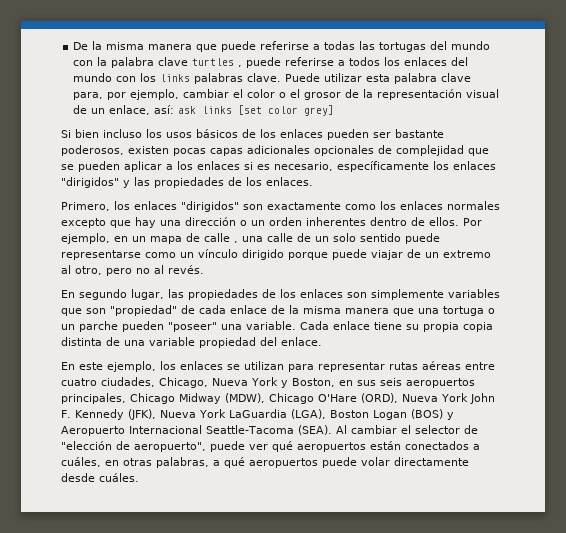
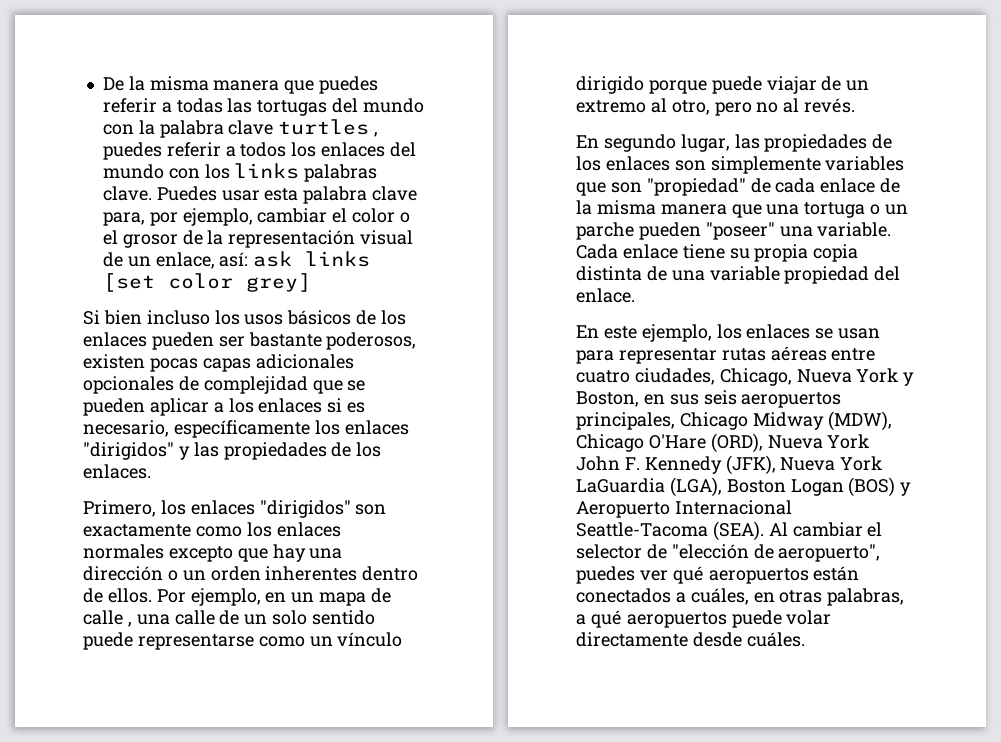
- De la misma manera que puede referirse a todas las tortugas del mundo con la palabra clave turtles , puede referirse a todos los enlaces del mundo con los links palabras clave.
+ De la misma manera que puedes referir a todas las tortugas del mundo con la palabra clave turtles , puedes referir a todos los enlaces del mundo con los links palabras clave.
- Puede utilizar esta palabra clave para, por ejemplo, cambiar el color o el grosor de la representación visual de un enlace, así: ask links [set color grey]
+ Puedes usar esta palabra clave para, por ejemplo, cambiar el color o el grosor de la representación visual de un enlace, así: ask links [set color grey]
- En este ejemplo, los enlaces se utilizan para representar rutas aéreas entre cuatro ciudades, Chicago, Nueva York y Boston, en sus seis aeropuertos principales, Chicago Midway (MDW), Chicago O'Hare (ORD), Nueva York John F. Kennedy (JFK), Nueva York LaGuardia (LGA), Boston Logan (BOS) y Aeropuerto Internacional Seattle-Tacoma (SEA).
+ En este ejemplo, los enlaces se usan para representar rutas aéreas entre cuatro ciudades, Chicago, Nueva York y Boston, en sus seis aeropuertos principales, Chicago Midway (MDW), Chicago O'Hare (ORD), Nueva York John F. Kennedy (JFK), Nueva York LaGuardia (LGA), Boston Logan (BOS) y Aeropuerto Internacional Seattle-Tacoma (SEA).
- Al cambiar el selector de "elección de aeropuerto", puede ver qué aeropuertos están conectados a cuáles, en otras palabras, a qué aeropuertos puede volar directamente desde cuáles.
+ Al cambiar el selector de "elección de aeropuerto", puedes ver qué aeropuertos están conectados a cuáles, en otras palabras, a qué aeropuertos puede volar directamente desde cuáles.

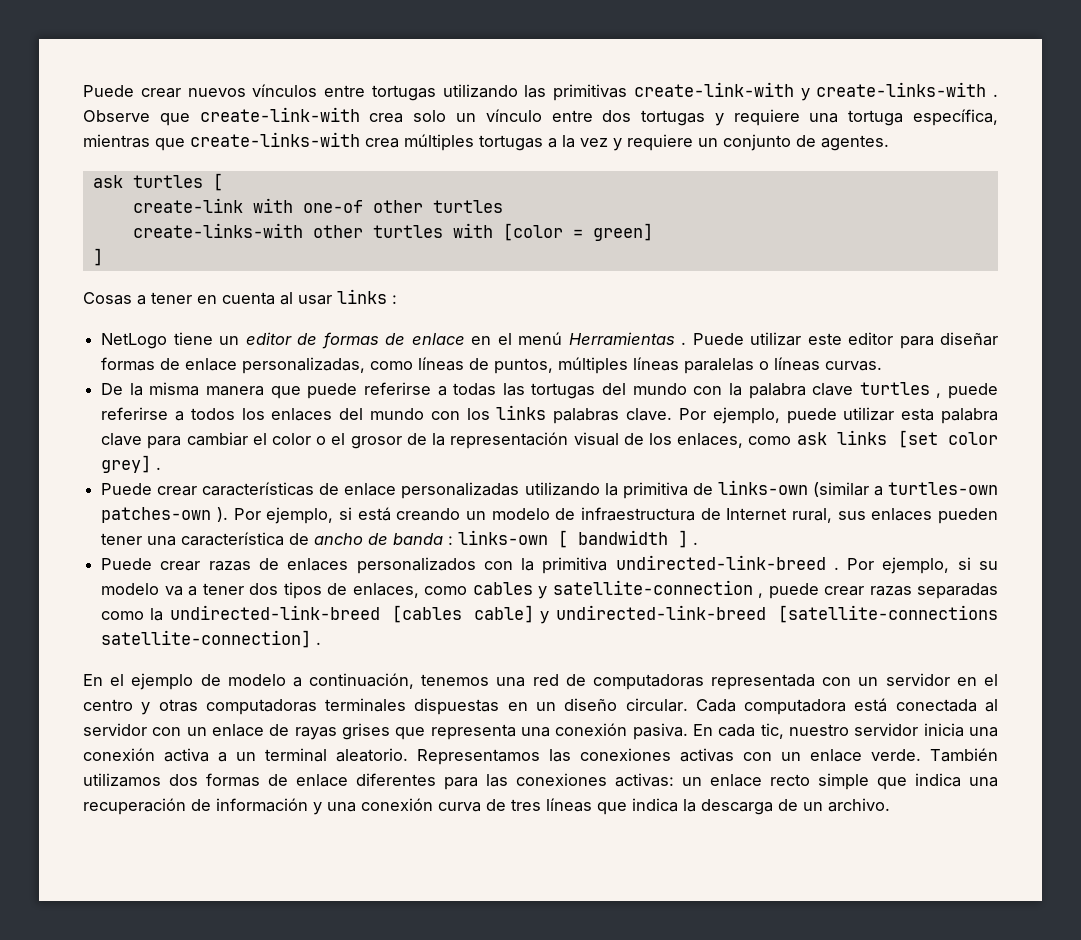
+ Puede crear nuevos vínculos entre tortugas utilizando las primitivas create-link-with y create-links-with . Observe que create-link-with crea solo un vínculo entre dos tortugas y requiere una tortuga específica, mientras que create-links-with crea múltiples tortugas a la vez y requiere un conjunto de agentes.
+ ask turtles [
+ create-link with one-of other turtles
+ create-links-with other turtles with [color = green]
+ ]
+ Cosas a tener en cuenta al usar links :
+ NetLogo tiene un editor de formas de enlace en el menú Herramientas . Puede utilizar este editor para diseñar formas de enlace personalizadas, como líneas de puntos, múltiples líneas paralelas o líneas curvas.
- De la misma manera que puedes referir a todas las tortugas del mundo con la palabra clave turtles , puedes referir a todos los enlaces del mundo con los links palabras clave.
+ De la misma manera que puede referirse a todas las tortugas del mundo con la palabra clave turtles , puede referirse a todos los enlaces del mundo con los links palabras clave.
- Puedes usar esta palabra clave para, por ejemplo, cambiar el color o el grosor de la representación visual de un enlace, así: ask links [set color grey]
- Si bien incluso los usos básicos de los enlaces pueden ser bastante poderosos, existen pocas capas adicionales opcionales de complejidad que se pueden aplicar a los enlaces si es necesario, específicamente los enlaces "dirigidos" y las propiedades de los enlaces.
- Primero, los enlaces "dirigidos" son exactamente como los enlaces normales excepto que hay una dirección o un orden inherentes dentro de ellos. Por ejemplo, en un mapa de calle , una calle de un solo sentido puede representarse como un vínculo dirigido porque puede viajar de un extremo al otro, pero no al revés.
- En segundo lugar, las propiedades de los enlaces son simplemente variables que son "propiedad" de cada enlace de la misma manera que una tortuga o un parche pueden "poseer" una variable. Cada enlace tiene su propia copia distinta de una variable propiedad del enlace.
- En este ejemplo, los enlaces se usan para representar rutas aéreas entre cuatro ciudades, Chicago, Nueva York y Boston, en sus seis aeropuertos principales, Chicago Midway (MDW), Chicago O'Hare (ORD), Nueva York John F. Kennedy (JFK), Nueva York LaGuardia (LGA), Boston Logan (BOS) y Aeropuerto Internacional Seattle-Tacoma (SEA). Al cambiar el selector de "elección de aeropuerto", puedes ver qué aeropuertos están conectados a cuáles, en otras palabras, a qué aeropuertos puede volar directamente desde cuáles.
+ Por ejemplo, puede utilizar esta palabra clave para cambiar el color o el grosor de la representación visual de los enlaces, como ask links [set color grey] .
+ Puede crear características de enlace personalizadas utilizando la primitiva de links-own (similar a turtles-own patches-own ). Por ejemplo, si está creando un modelo de infraestructura de Internet rural, sus enlaces pueden tener una característica de ancho de banda : links-own [ bandwidth ] .
+ Puede crear razas de enlaces personalizados con la primitiva undirected-link-breed . Por ejemplo, si su modelo va a tener dos tipos de enlaces, como cables y satellite-connection , puede crear razas separadas como la undirected-link-breed [cables cable] y undirected-link-breed [satellite-connections satellite-connection] .
+ En el ejemplo de modelo a continuación, tenemos una red de computadoras representada con un servidor en el centro y otras computadoras terminales dispuestas en un diseño circular. Cada computadora está conectada al servidor con un enlace de rayas grises que representa una conexión pasiva. En cada tic, nuestro servidor inicia una conexión activa a un terminal aleatorio. Representamos las conexiones activas con un enlace verde. También utilizamos dos formas de enlace diferentes para las conexiones activas: un enlace recto simple que indica una recuperación de información y una conexión curva de tres líneas que indica la descarga de un archivo.

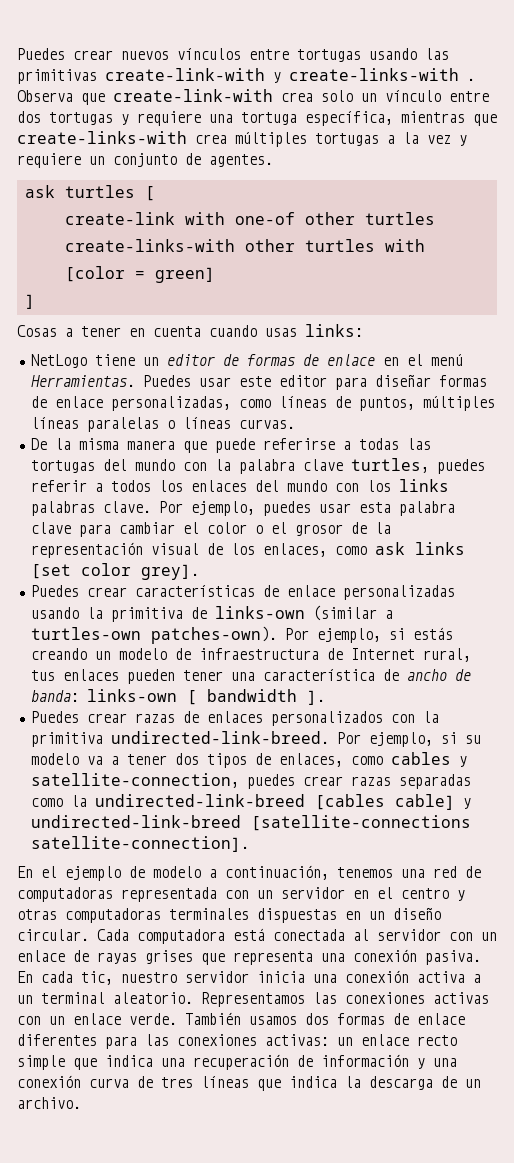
- Puede crear nuevos vínculos entre tortugas utilizando las primitivas create-link-with y create-links-with .
+ Puedes crear nuevos vínculos entre tortugas usando las primitivas create-link-with y create-links-with .
- Observe que create-link-with crea solo un vínculo entre dos tortugas y requiere una tortuga específica, mientras que create-links-with crea múltiples tortugas a la vez y requiere un conjunto de agentes.
+ Observa que create-link-with crea solo un vínculo entre dos tortugas y requiere una tortuga específica, mientras que create-links-with crea múltiples tortugas a la vez y requiere un conjunto de agentes.
- Cosas a tener en cuenta al usar links :
+ Cosas a tener en cuenta cuando usas links:
- NetLogo tiene un editor de formas de enlace en el menú Herramientas . Puede utilizar este editor para diseñar formas de enlace personalizadas, como líneas de puntos, múltiples líneas paralelas o líneas curvas.
+ NetLogo tiene un editor de formas de enlace en el menú Herramientas. Puedes usar este editor para diseñar formas de enlace personalizadas, como líneas de puntos, múltiples líneas paralelas o líneas curvas.
- De la misma manera que puede referirse a todas las tortugas del mundo con la palabra clave turtles , puede referirse a todos los enlaces del mundo con los links palabras clave.
+ De la misma manera que puede referirse a todas las tortugas del mundo con la palabra clave turtles, puedes referir a todos los enlaces del mundo con los links palabras clave.
- Por ejemplo, puede utilizar esta palabra clave para cambiar el color o el grosor de la representación visual de los enlaces, como ask links [set color grey] .
- Puede crear características de enlace personalizadas utilizando la primitiva de links-own (similar a turtles-own patches-own ). Por ejemplo, si está creando un modelo de infraestructura de Internet rural, sus enlaces pueden tener una característica de ancho de banda :
+ Por ejemplo, puedes usar esta palabra clave para cambiar el color o el grosor de la representación visual de los enlaces, como ask links [set color grey].
+ Puedes crear características de enlace personalizadas usando la primitiva de links-own (similar a turtles-own patches-own). Por ejemplo, si estás creando un modelo de infraestructura de Internet rural, tus enlaces pueden tener una característica de ancho de banda:
- links-own [ bandwidth ] .
- Puede crear razas de enlaces personalizados con la primitiva undirected-link-breed .
+ links-own [ bandwidth ].
+ Puedes crear razas de enlaces personalizados con la primitiva undirected-link-breed.
- Por ejemplo, si su modelo va a tener dos tipos de enlaces, como cables y satellite-connection , puede crear razas separadas como la undirected-link-breed [cables cable] y undirected-link-breed [satellite-connections satellite-connection] .
+ Por ejemplo, si su modelo va a tener dos tipos de enlaces, como cables y satellite-connection, puedes crear razas separadas como la undirected-link-breed [cables cable] y undirected-link-breed [satellite-connections satellite-connection].
- También utilizamos dos formas de enlace diferentes para las conexiones activas: un enlace recto simple que indica una recuperación de información y una conexión curva de tres líneas que indica la descarga de un archivo.
+ También usamos dos formas de enlace diferentes para las conexiones activas: un enlace recto simple que indica una recuperación de información y una conexión curva de tres líneas que indica la descarga de un archivo.

